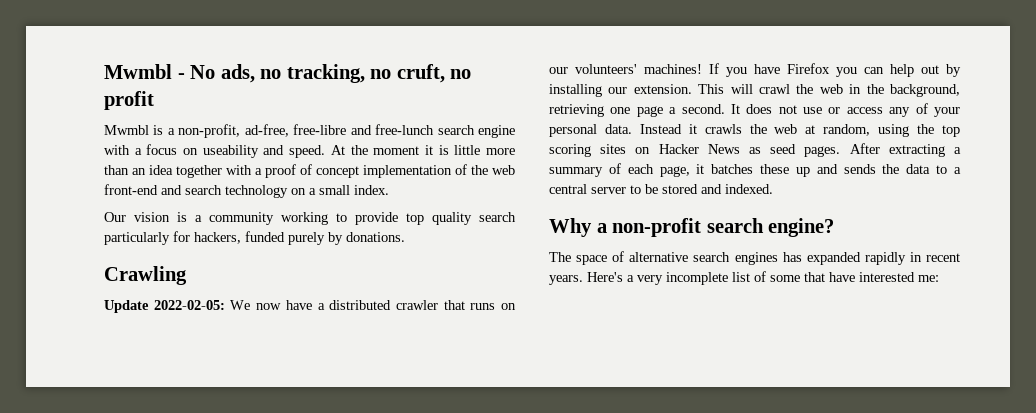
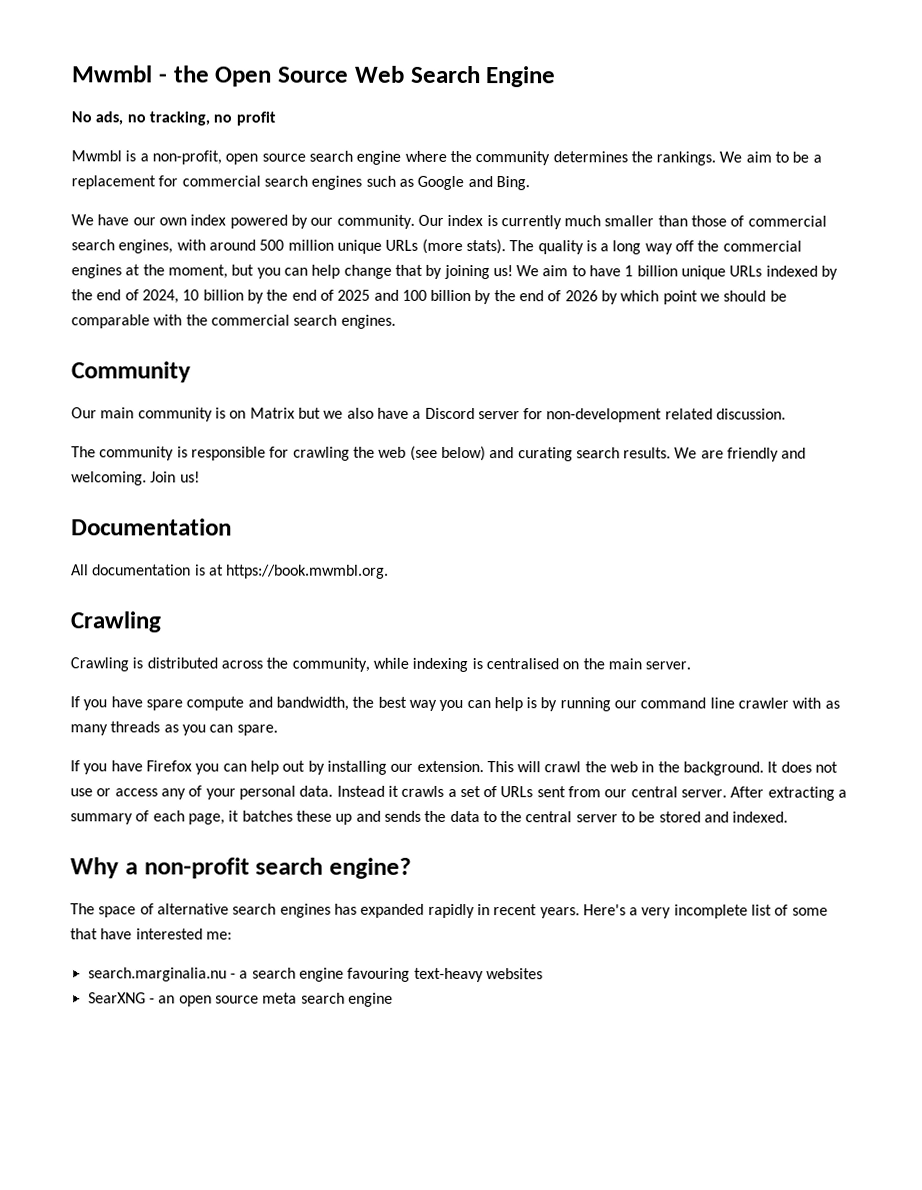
- Mwmbl - No ads, no tracking, no cruft, no profit
+ Mwmbl - the Open Source Web Search Engine
+ No ads, no tracking, no profit
- Mwmbl is a non-profit, ad-free, free-libre and free-lunch search engine with a focus on useability and speed. At the moment it is little more than an idea together with a proof of concept implementation of the web front-end and search technology on a small index.
- Our vision is a community working to provide top quality search particularly for hackers, funded purely by donations.
+ Mwmbl is a non-profit, open source search engine where the community determines the rankings. We aim to be a replacement for commercial search engines such as Google and Bing.
+ We have our own index powered by our community. Our index is currently much smaller than those of commercial search engines, with around 500 million unique URLs (more stats). The quality is a long way off the commercial engines at the moment, but you can help change that by joining us! We aim to have 1 billion unique URLs indexed by the end of 2024, 10 billion by the end of 2025 and 100 billion by the end of 2026 by which point we should be comparable with the commercial search engines.
+ Community
+ Our main community is on Matrix but we also have a Discord server for non-development related discussion.
+ The community is responsible for crawling the web (see below) and curating search results. We are friendly and welcoming. Join us!
+ Documentation
+ All documentation is at https://book.mwmbl.org.
  Crawling
- Update 2022-02-05: We now have a distributed crawler that runs on our volunteers' machines! If you have Firefox you can help out by installing our extension.
+ Crawling is distributed across the community, while indexing is centralised on the main server.
+ If you have spare compute and bandwidth, the best way you can help is by running our command line crawler with as many threads as you can spare.
+ If you have Firefox you can help out by installing our extension.
- This will crawl the web in the background, retrieving one page a second.
+ This will crawl the web in the background.
- Instead it crawls the web at random, using the top scoring sites on Hacker News as seed pages.
+ Instead it crawls a set of URLs sent from our central server.
- After extracting a summary of each page, it batches these up and sends the data to a central server to be stored and indexed.
+ After extracting a summary of each page, it batches these up and sends the data to the central server to be stored and indexed.
+ search.marginalia.nu - a search engine favouring text-heavy websites
+ SearXNG - an open source meta search engine

